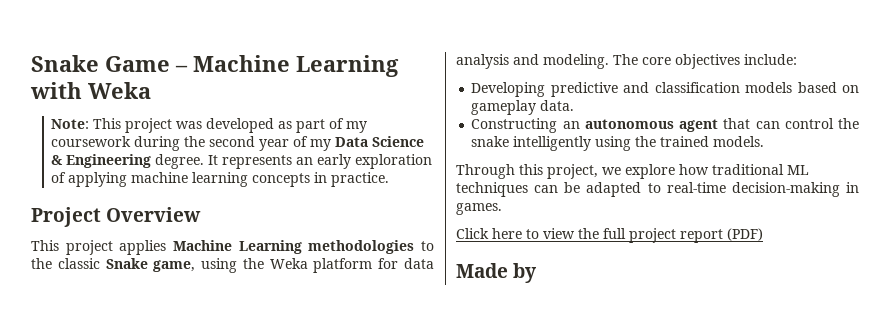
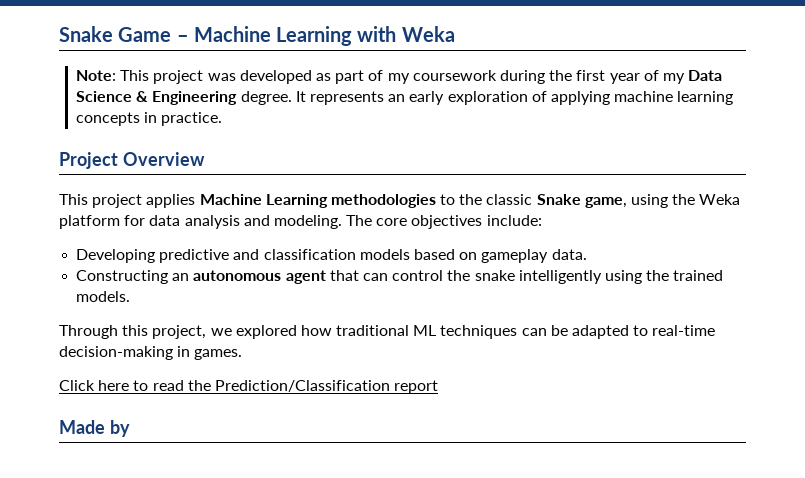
- Note: This project was developed as part of my coursework during the second year of my Data Science & Engineering degree.
+ Note: This project was developed as part of my coursework during the first year of my Data Science & Engineering degree.
- Through this project, we explore how traditional ML techniques can be adapted to real-time decision-making in games.
+ Through this project, we explored how traditional ML techniques can be adapted to real-time decision-making in games.
- Click here to view the full project report (PDF)
+ Click here to read the Prediction/Classification report

